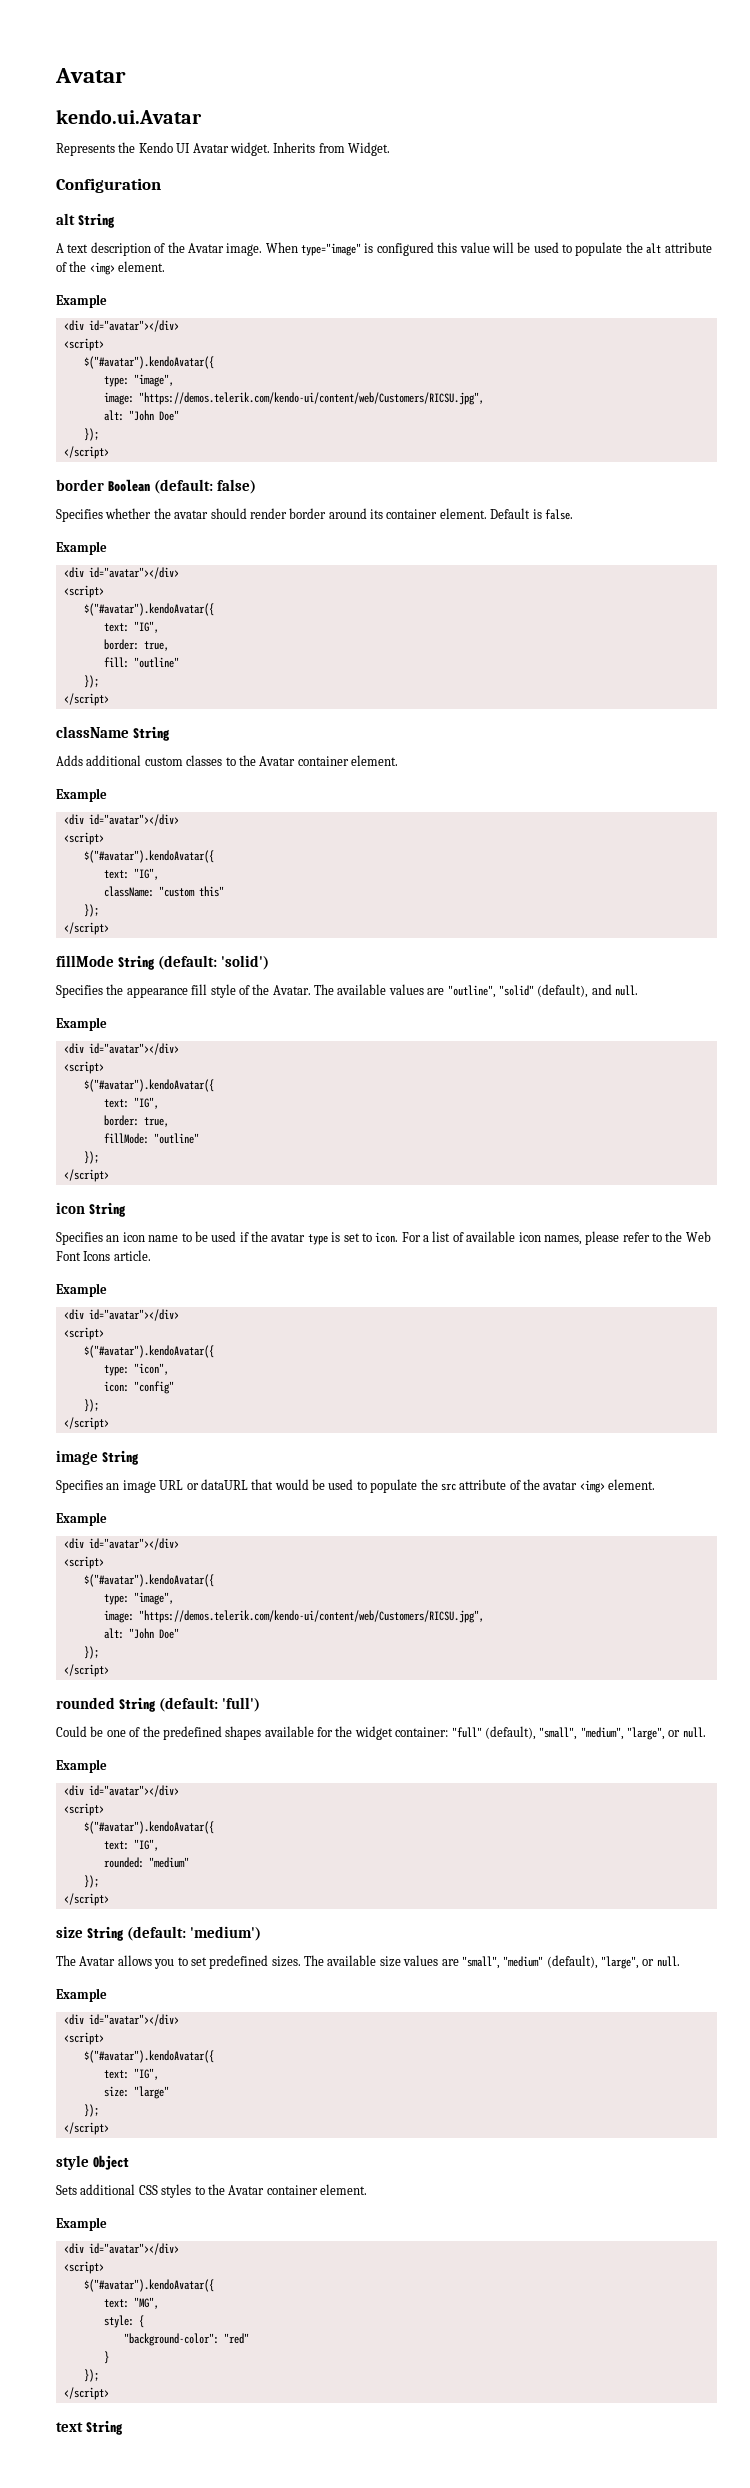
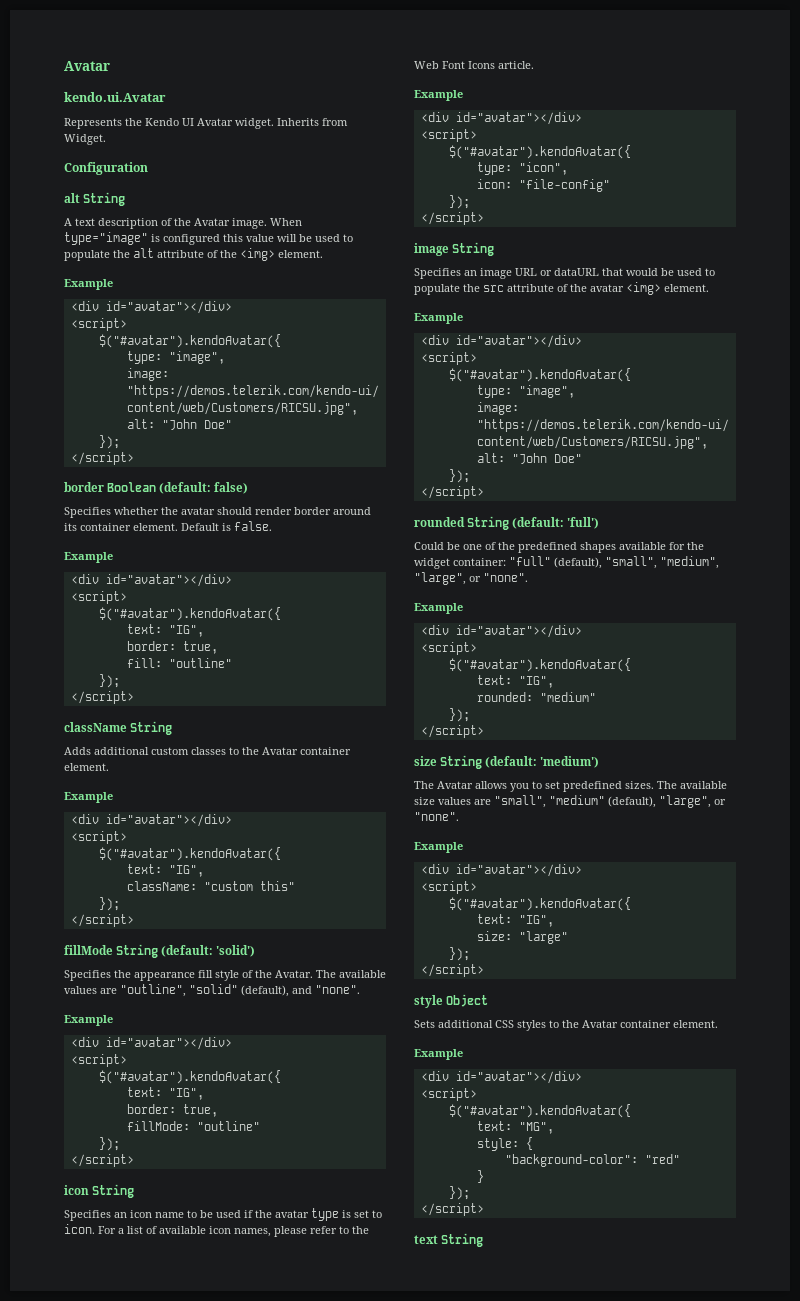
- The available values are "outline", "solid" (default), and null.
+ The available values are "outline", "solid" (default), and "none".
- icon: "config"
+ icon: "file-config"
- Could be one of the predefined shapes available for the widget container: "full" (default), "small", "medium", "large", or null.
+ Could be one of the predefined shapes available for the widget container: "full" (default), "small", "medium", "large", or "none".
- The available size values are "small", "medium" (default), "large", or null.
+ The available size values are "small", "medium" (default), "large", or "none".

